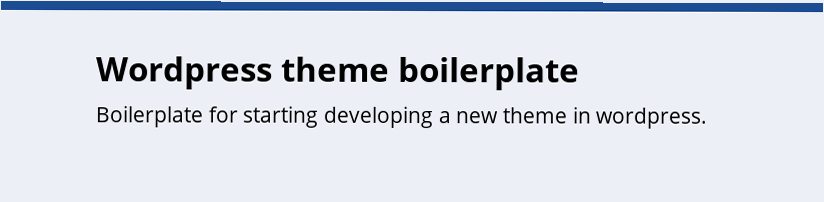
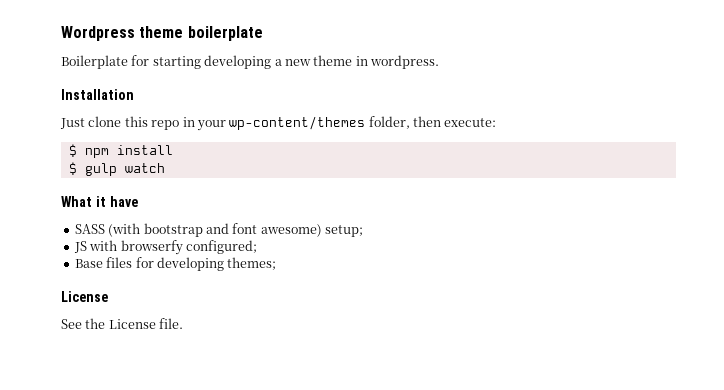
+ Installation
+ Just clone this repo in your wp-content/themes folder, then execute:
+ $ npm install
+ $ gulp watch
+ What it have
+ SASS (with bootstrap and font awesome) setup;
+ JS with browserfy configured;
+ Base files for developing themes;
+ License
+ See the License file.

